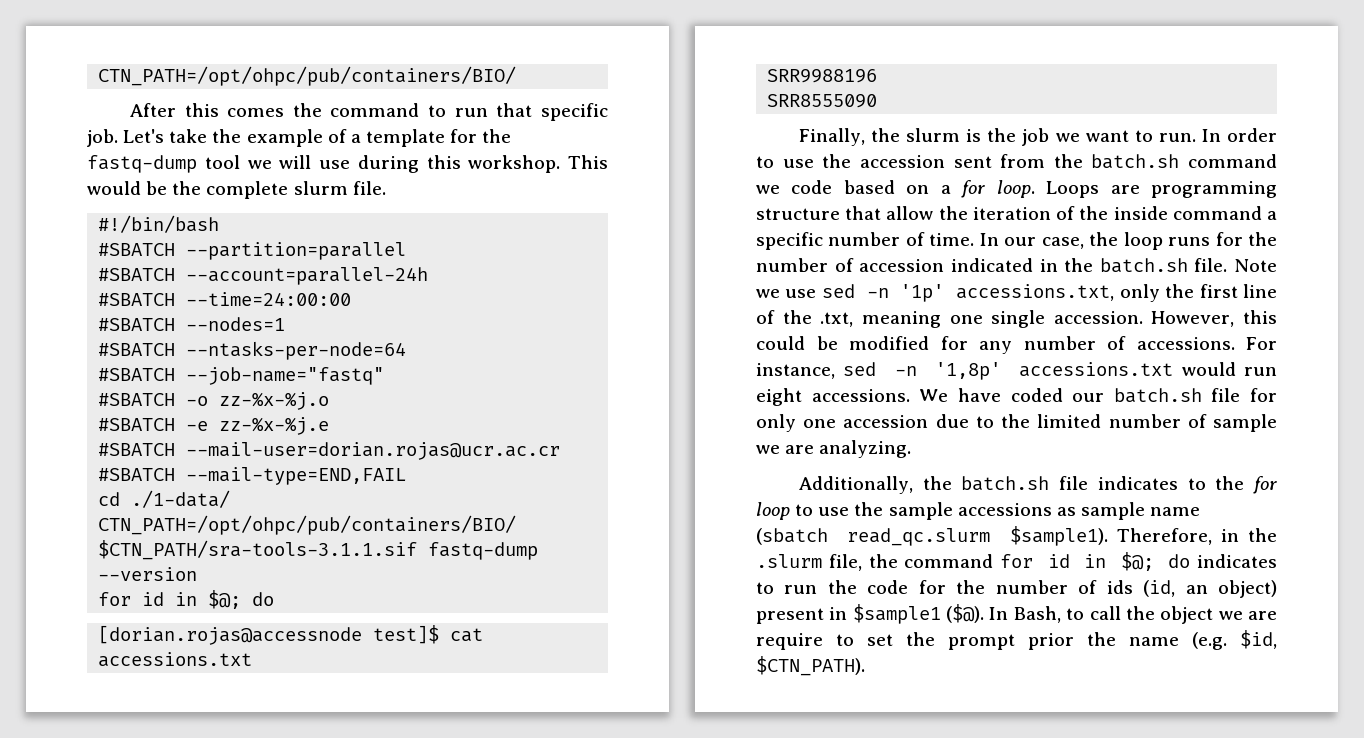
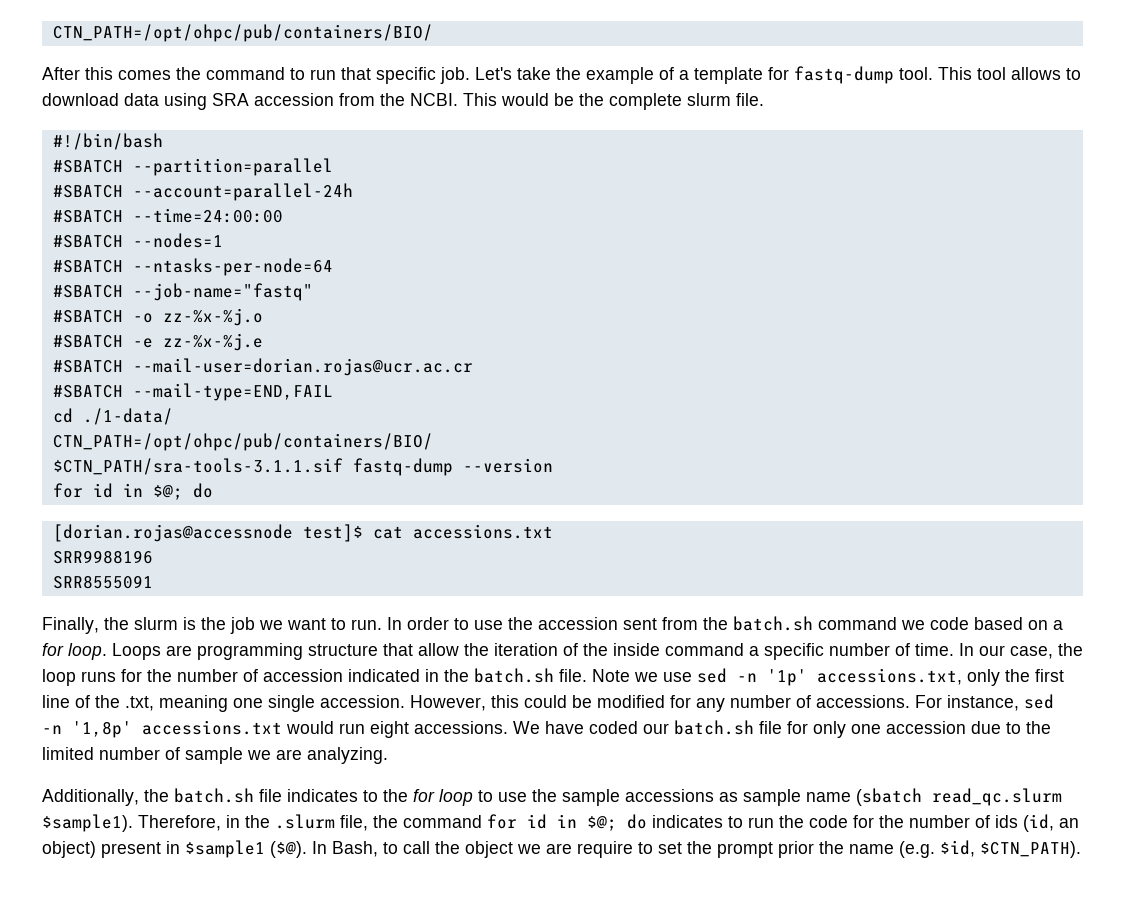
- Let's take the example of a template for the fastq-dump tool we will use during this workshop.
+ Let's take the example of a template for fastq-dump tool. This tool allows to download data using SRA accession from the NCBI.
- SRR8555090
+ SRR8555091

